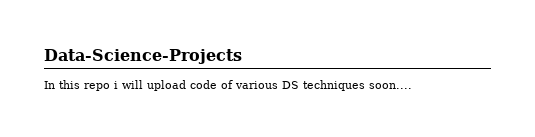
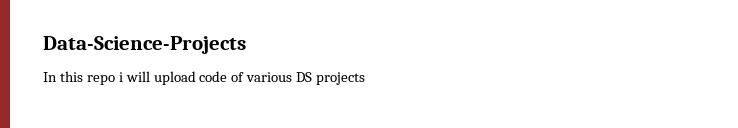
- In this repo i will upload code of various DS techniques soon....
+ In this repo i will upload code of various DS projects

